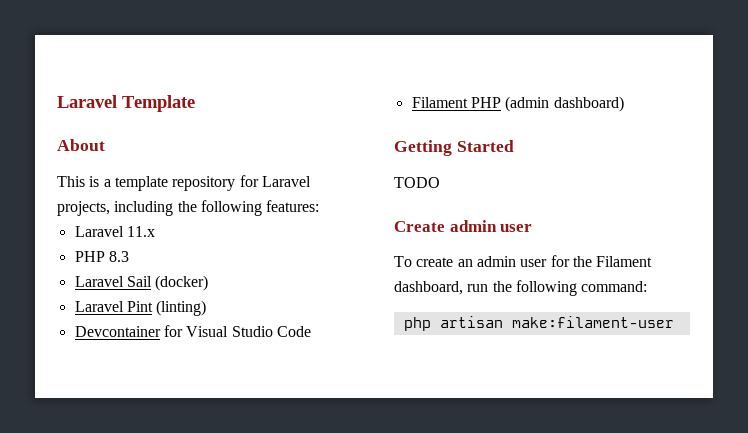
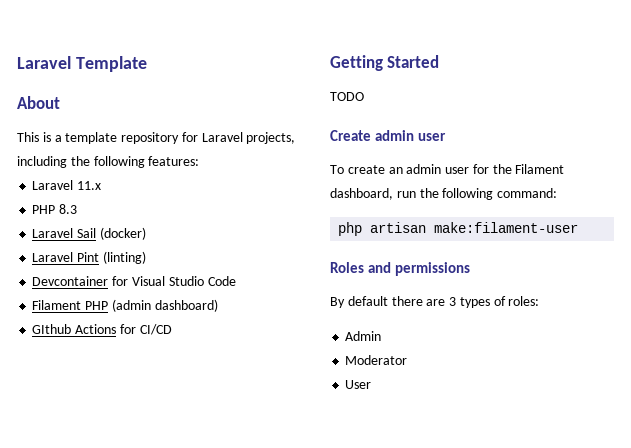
+ GIthub Actions for CI/CD
+ Roles and permissions
+ By default there are 3 types of roles:
+ Admin
+ Moderator
+ User

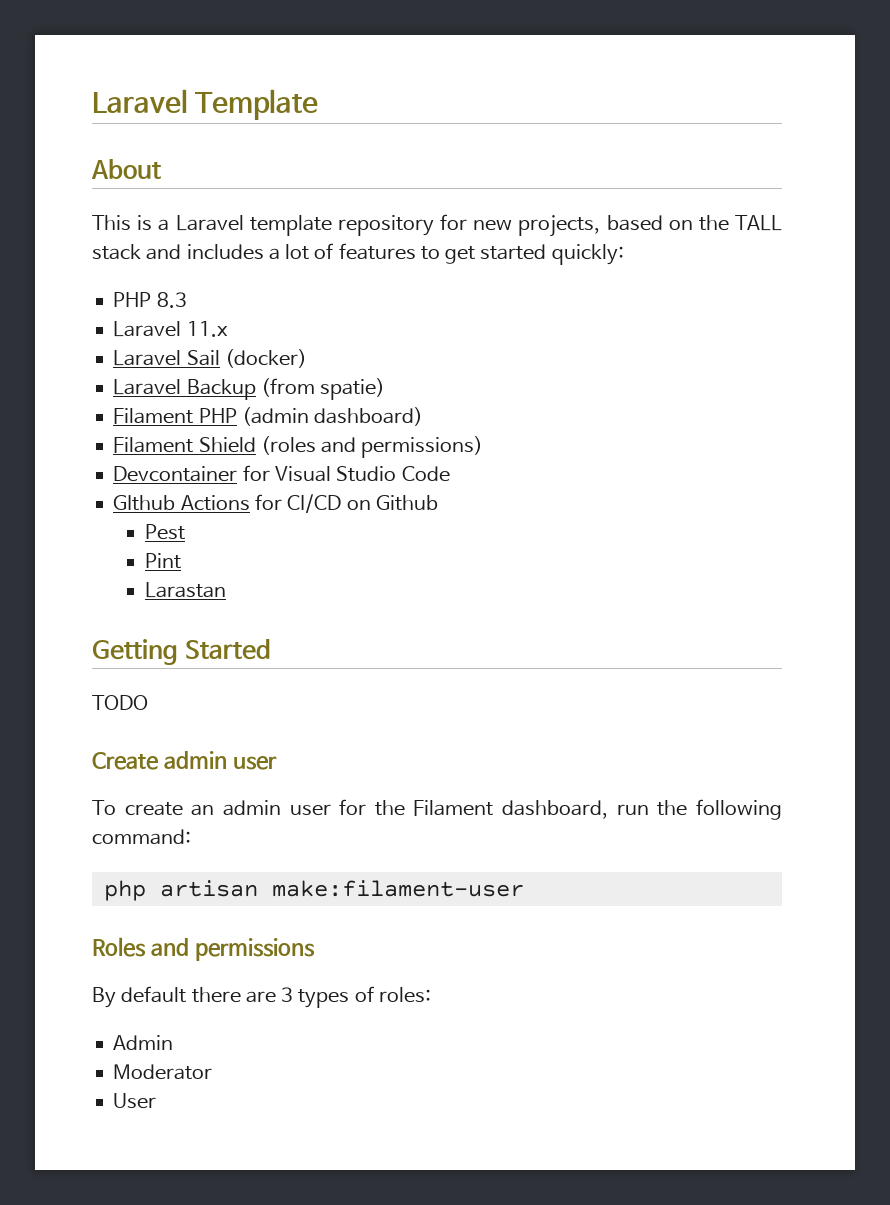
- This is a template repository for Laravel projects, including the following features:
+ This is a Laravel template repository for new projects, based on the TALL stack and includes a lot of features to get started quickly:
+ PHP 8.3
- PHP 8.3
- Laravel Pint (linting)
+ Laravel Backup (from spatie)
+ Filament PHP (admin dashboard)
+ Filament Shield (roles and permissions)
- Filament PHP (admin dashboard)
- GIthub Actions for CI/CD
+ GIthub Actions for CI/CD on Github
+ Pest
+ Pint
+ Larastan

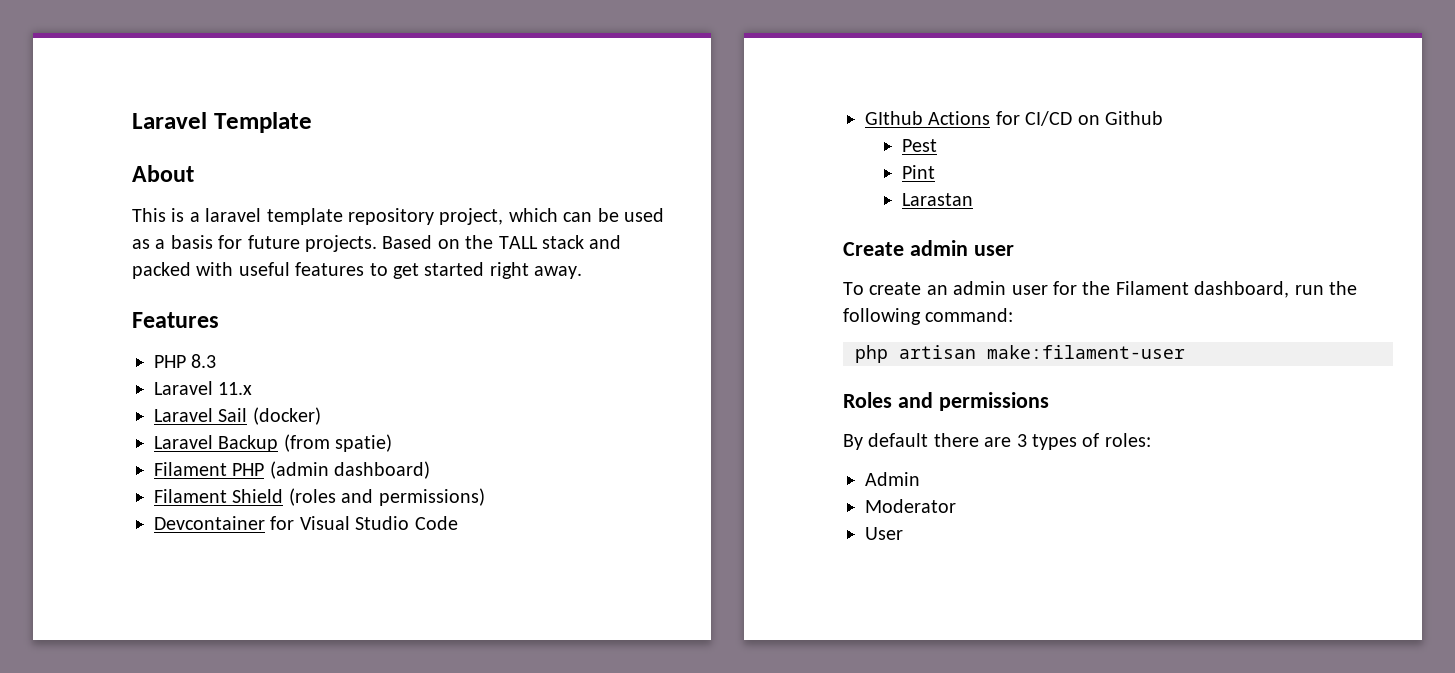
- This is a Laravel template repository for new projects, based on the TALL stack and includes a lot of features to get started quickly:
+ This is a laravel template repository project, which can be used as a basis for future projects. Based on the TALL stack and packed with useful features to get started right away.
+ Features
- Getting Started
- TODO

